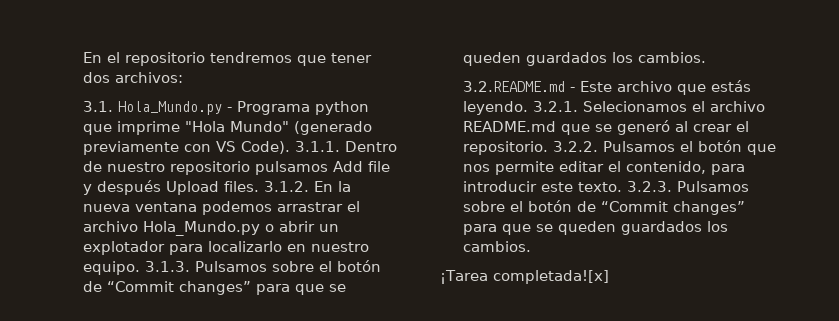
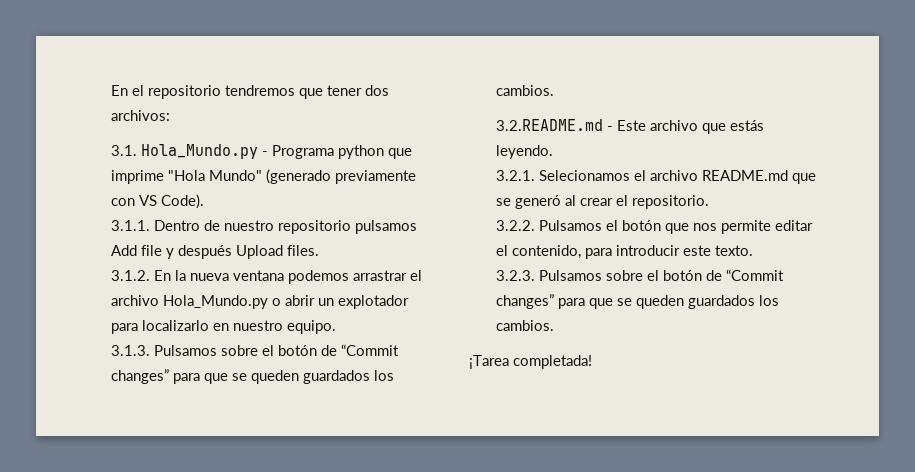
- 3.1. Hola_Mundo.py - Programa python que imprime "Hola Mundo" (generado previamente con VS Code). 3.1.1. Dentro de nuestro repositorio pulsamos Add file y después Upload files. 3.1.2. En la nueva ventana podemos arrastrar el archivo Hola_Mundo.py o abrir un explotador para localizarlo en nuestro equipo. 3.1.3. Pulsamos sobre el botón de “Commit changes” para que se queden guardados los cambios.
+ 3.1. Hola_Mundo.py - Programa python que imprime "Hola Mundo" (generado previamente con VS Code).
+ 3.1.1. Dentro de nuestro repositorio pulsamos Add file y después Upload files.
+ 3.1.2. En la nueva ventana podemos arrastrar el archivo Hola_Mundo.py o abrir un explotador para localizarlo en nuestro equipo.
+ 3.1.3. Pulsamos sobre el botón de “Commit changes” para que se queden guardados los cambios.
- 3.2.README.md - Este archivo que estás leyendo. 3.2.1. Selecionamos el archivo README.md que se generó al crear el repositorio. 3.2.2. Pulsamos el botón que nos permite editar el contenido, para introducir este texto. 3.2.3. Pulsamos sobre el botón de “Commit changes” para que se queden guardados los cambios.
+ 3.2.README.md - Este archivo que estás leyendo.
+ 3.2.1. Selecionamos el archivo README.md que se generó al crear el repositorio.
+ 3.2.2. Pulsamos el botón que nos permite editar el contenido, para introducir este texto.
+ 3.2.3. Pulsamos sobre el botón de “Commit changes” para que se queden guardados los cambios.
- ¡Tarea completada![x]
+ ¡Tarea completada!

